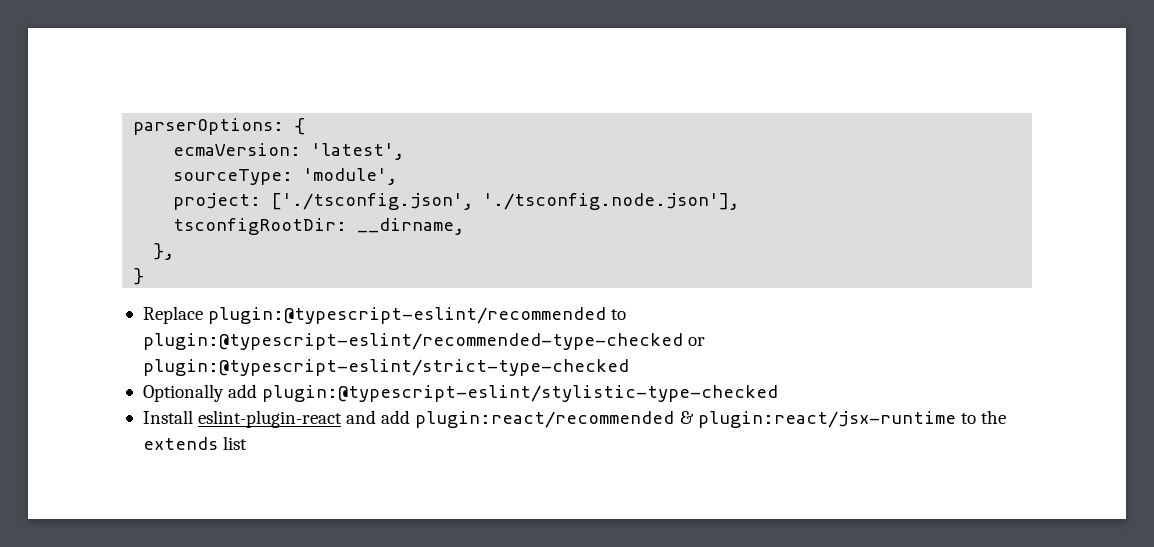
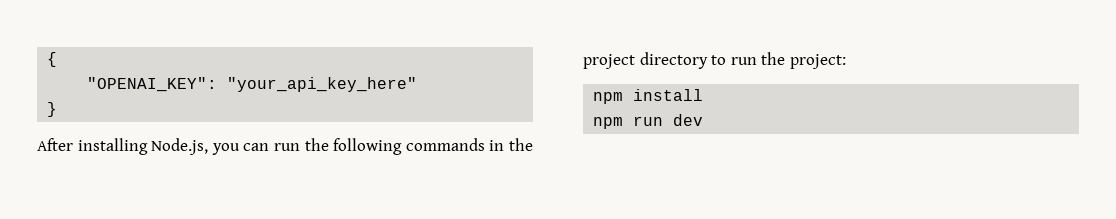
- parserOptions: {
+ {
- ecmaVersion: 'latest',
- sourceType: 'module',
- project: ['./tsconfig.json', './tsconfig.node.json'],
- tsconfigRootDir: __dirname,
- },
+ "OPENAI_KEY": "your_api_key_here"
  }
- Replace plugin:@typescript-eslint/recommended to plugin:@typescript-eslint/recommended-type-checked or plugin:@typescript-eslint/strict-type-checked
- Optionally add plugin:@typescript-eslint/stylistic-type-checked
- Install eslint-plugin-react and add plugin:react/recommended & plugin:react/jsx-runtime to the extends list
+ After installing Node.js, you can run the following commands in the project directory to run the project:
+ npm install
+ npm run dev

